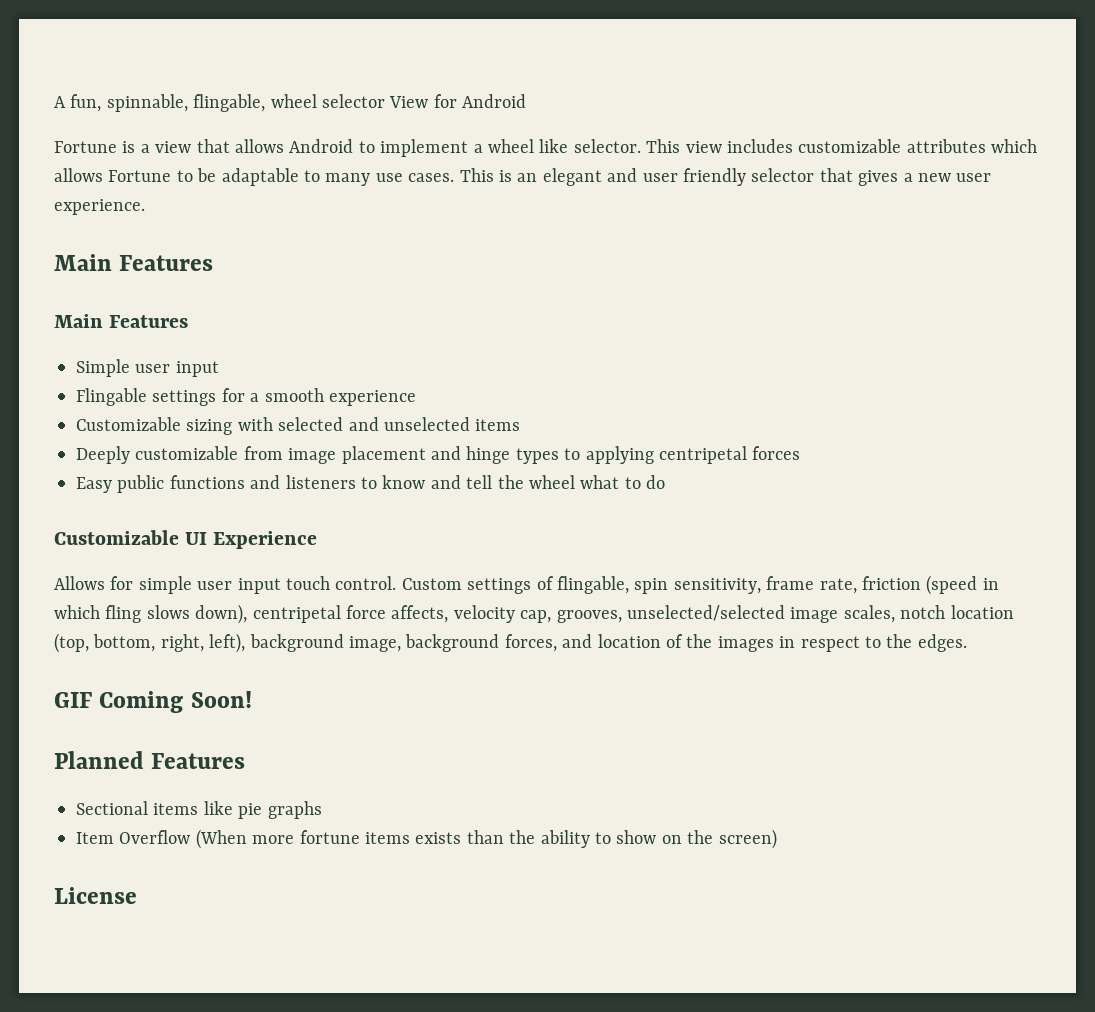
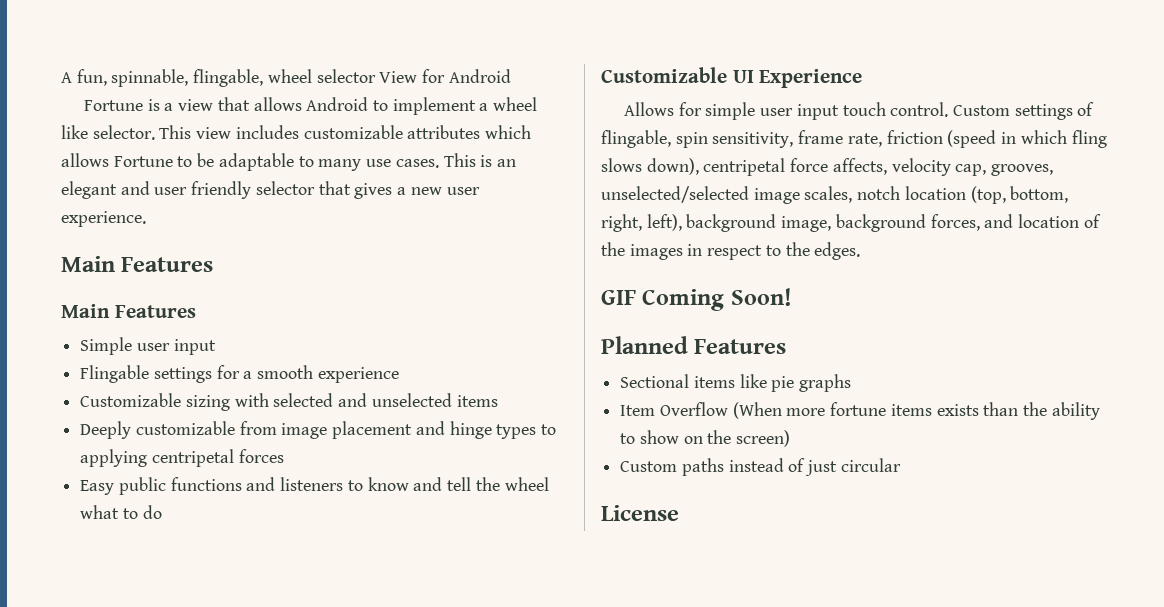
+ Custom paths instead of just circular

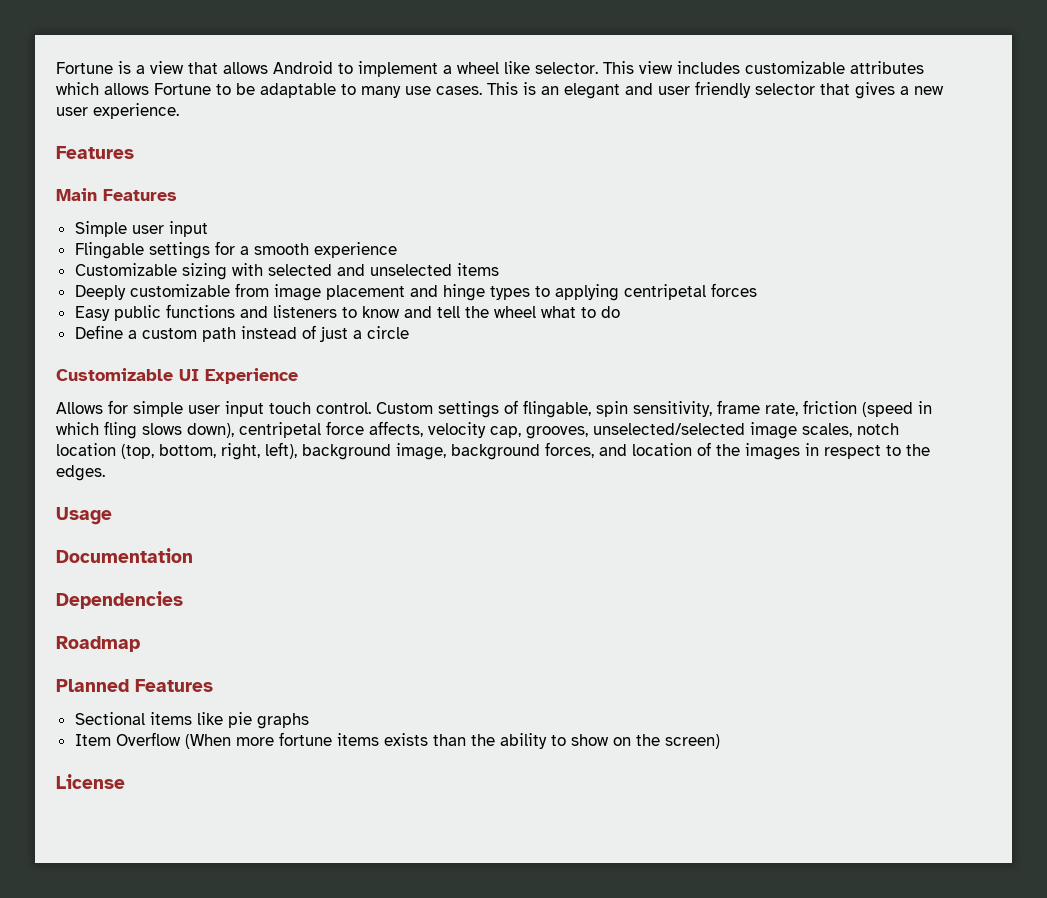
- A fun, spinnable, flingable, wheel selector View for Android
  This is an elegant and user friendly selector that gives a new user experience.
- Main Features
+ Features
+ Define a custom path instead of just a circle
- GIF Coming Soon!
+ Usage
+ Documentation
+ Dependencies
+ Roadmap
- Custom paths instead of just circular

